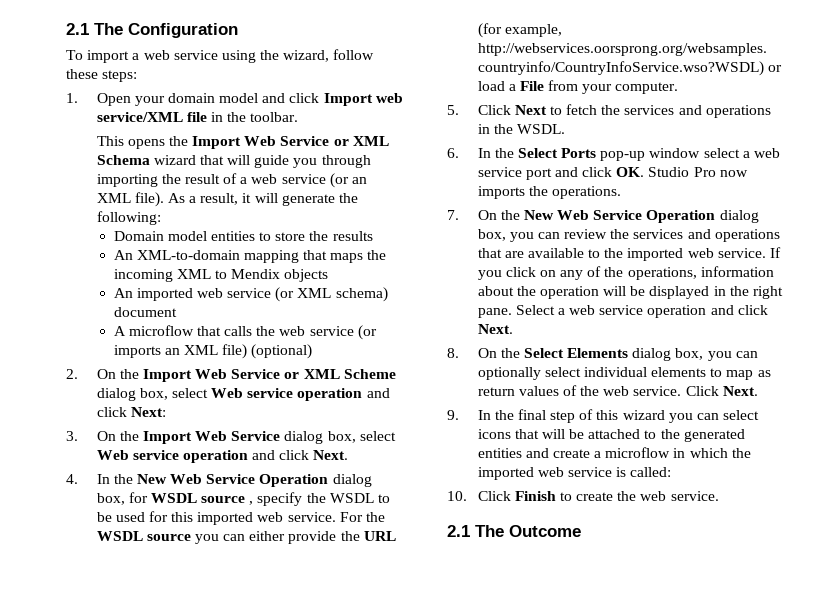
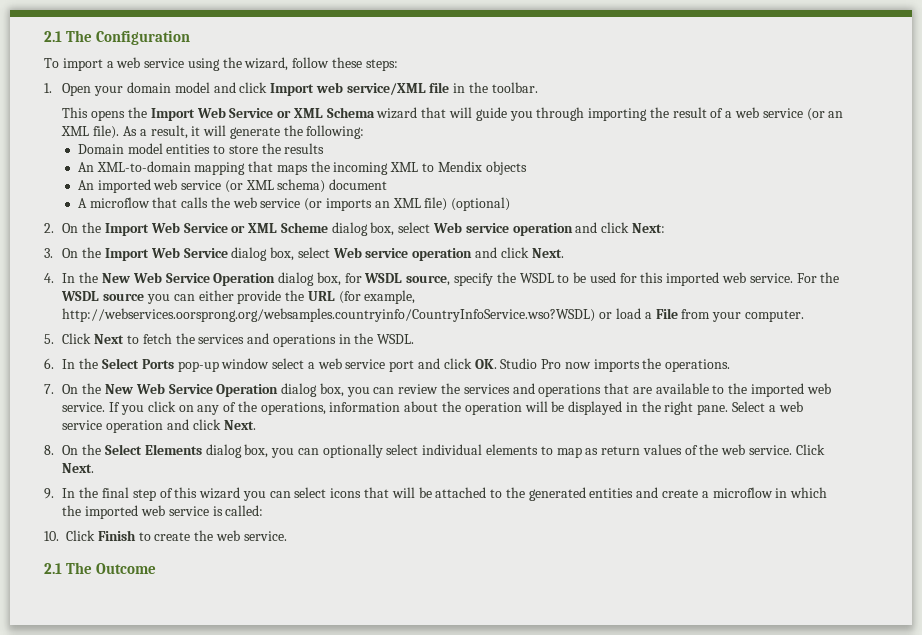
- 4. In the New Web Service Operation dialog box, for WSDL source , specify the WSDL to be used for this imported web service.
+ 4. In the New Web Service Operation dialog box, for WSDL source, specify the WSDL to be used for this imported web service.

